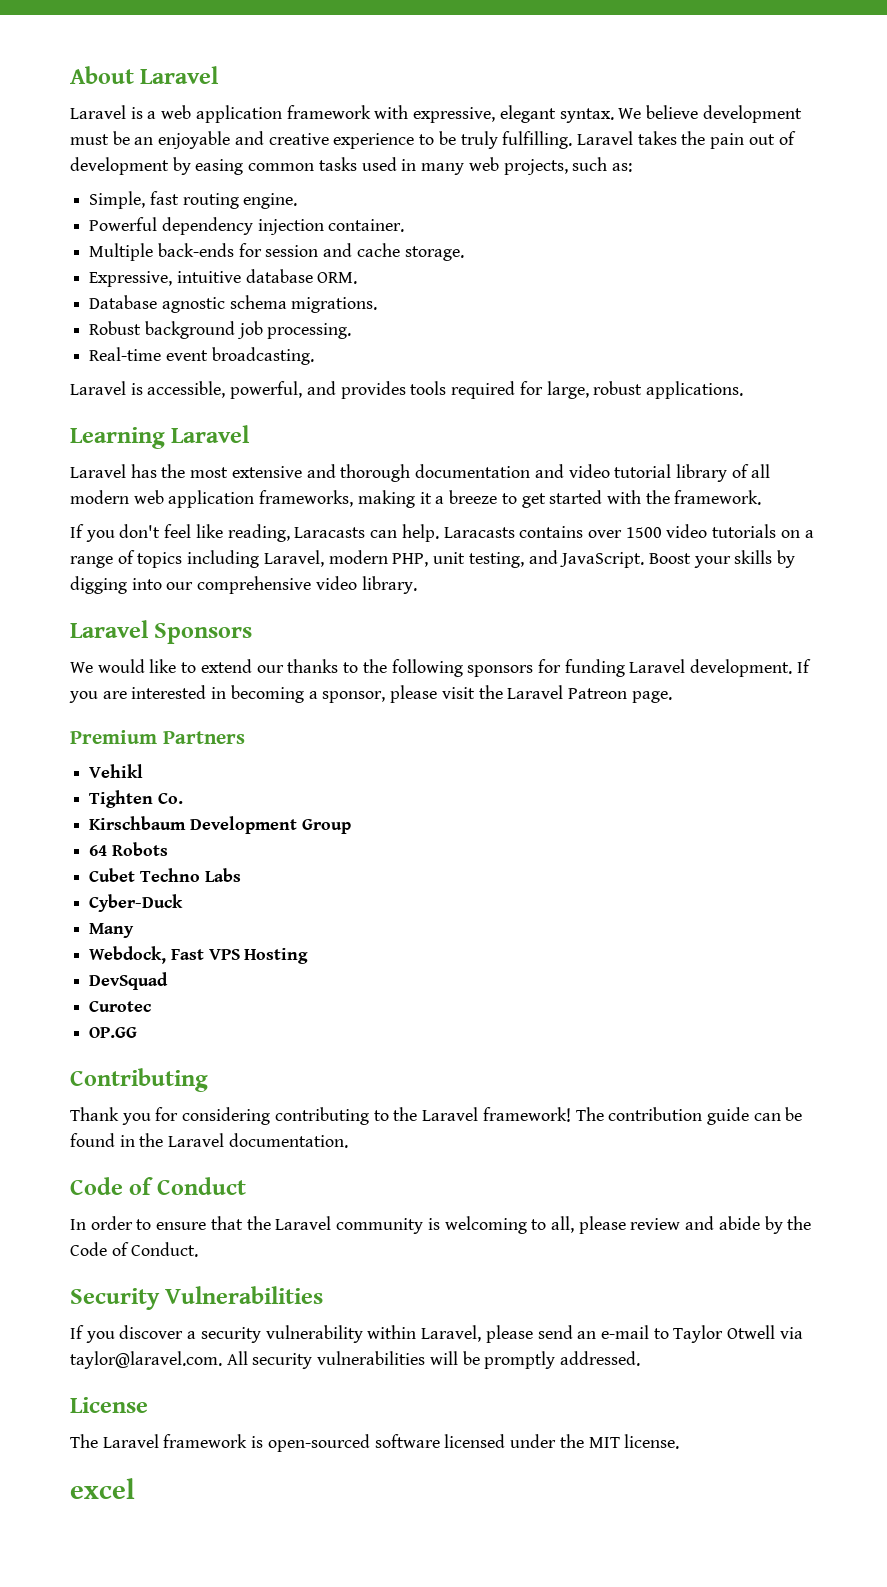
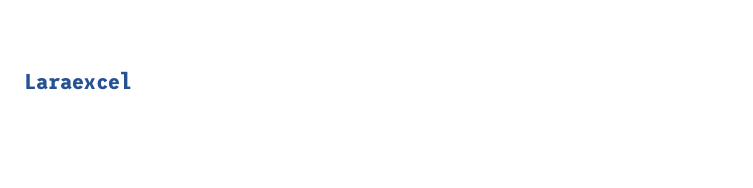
- About Laravel
- Laravel is a web application framework with expressive, elegant syntax. We believe development must be an enjoyable and creative experience to be truly fulfilling. Laravel takes the pain out of development by easing common tasks used in many web projects, such as:
- Simple, fast routing engine.
- Powerful dependency injection container.
- Multiple back-ends for session and cache storage.
- Expressive, intuitive database ORM.
- Database agnostic schema migrations.
- Robust background job processing.
- Real-time event broadcasting.
- Laravel is accessible, powerful, and provides tools required for large, robust applications.
- Learning Laravel
- Laravel has the most extensive and thorough documentation and video tutorial library of all modern web application frameworks, making it a breeze to get started with the framework.
- If you don't feel like reading, Laracasts can help. Laracasts contains over 1500 video tutorials on a range of topics including Laravel, modern PHP, unit testing, and JavaScript. Boost your skills by digging into our comprehensive video library.
- Laravel Sponsors
- We would like to extend our thanks to the following sponsors for funding Laravel development. If you are interested in becoming a sponsor, please visit the Laravel Patreon page.
- Premium Partners
- Vehikl
- Tighten Co.
- Kirschbaum Development Group
- 64 Robots
- Cubet Techno Labs
- Cyber-Duck
- Many
- Webdock, Fast VPS Hosting
- DevSquad
- Curotec
- OP.GG
- Contributing
- Thank you for considering contributing to the Laravel framework! The contribution guide can be found in the Laravel documentation.
- Code of Conduct
- In order to ensure that the Laravel community is welcoming to all, please review and abide by the Code of Conduct.
- Security Vulnerabilities
- If you discover a security vulnerability within Laravel, please send an e-mail to Taylor Otwell via taylor@laravel.com. All security vulnerabilities will be promptly addressed.
- License
- The Laravel framework is open-sourced software licensed under the MIT license.
- excel
+ Laraexcel

